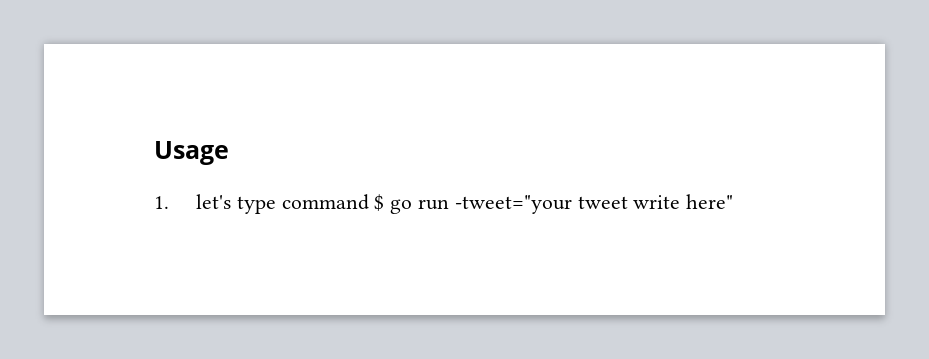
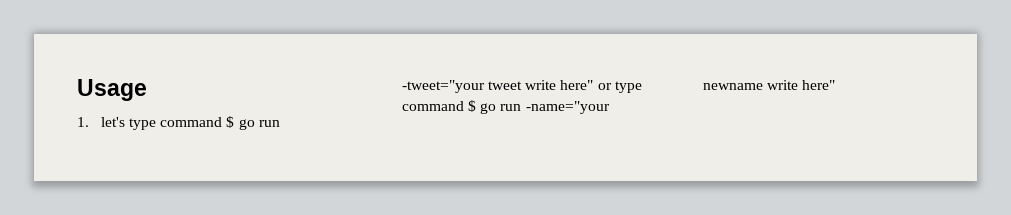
- 1. let's type command $ go run -tweet="your tweet write here"
+ 1. let's type command $ go run -tweet="your tweet write here" or type command $ go run -name="your newname write here"

